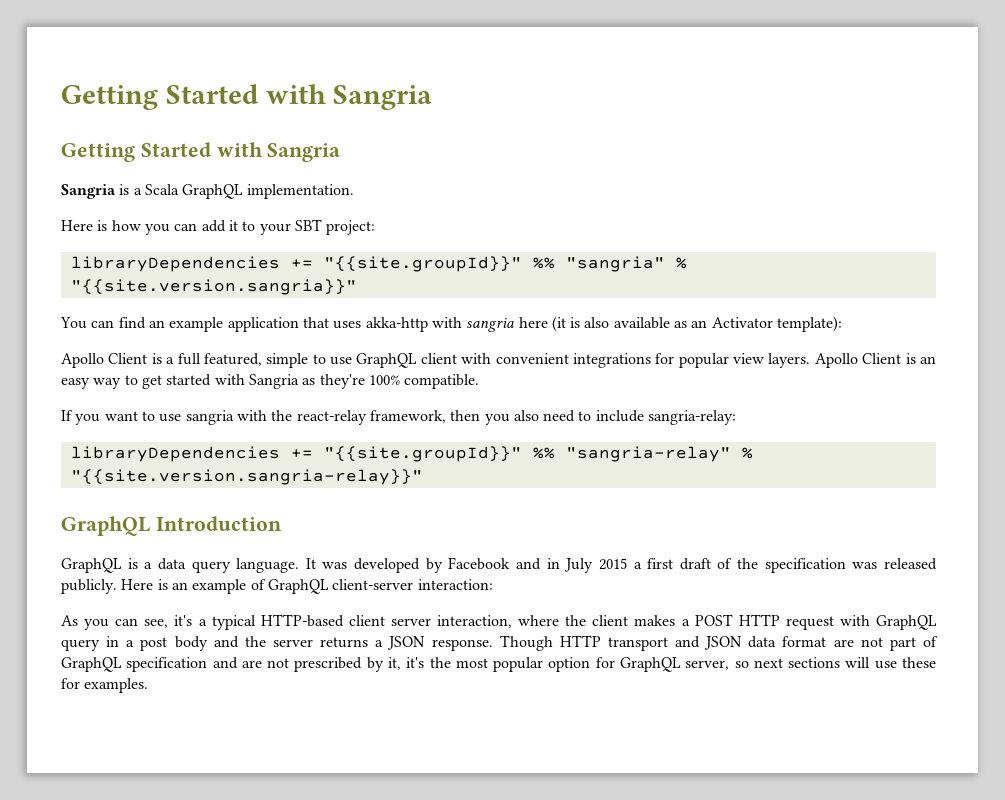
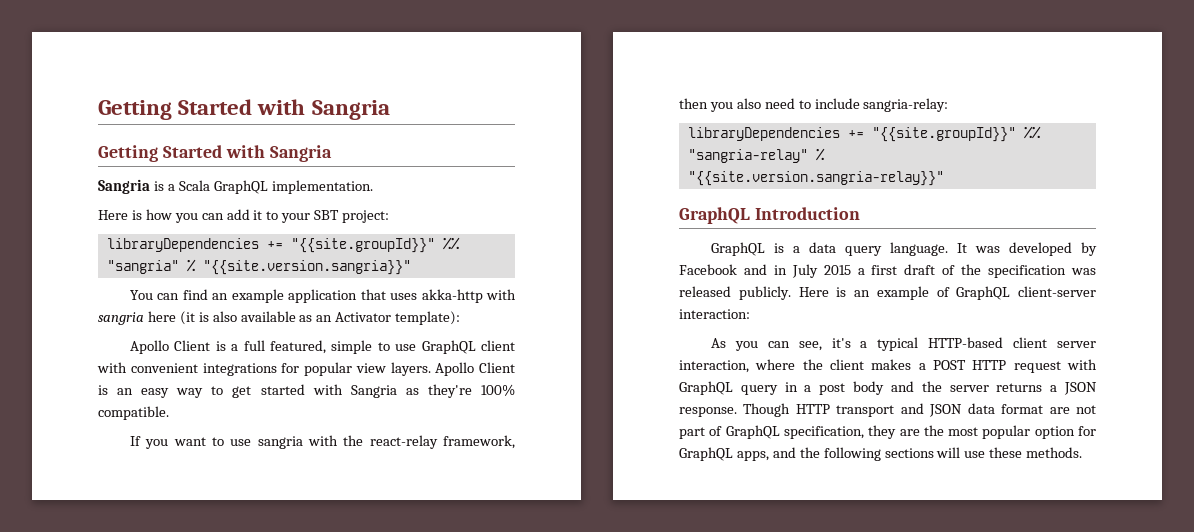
- Though HTTP transport and JSON data format are not part of GraphQL specification and are not prescribed by it, it's the most popular option for GraphQL server, so next sections will use these for examples.
+ Though HTTP transport and JSON data format are not part of GraphQL specification, they are the most popular option for GraphQL apps, and the following sections will use these methods.

